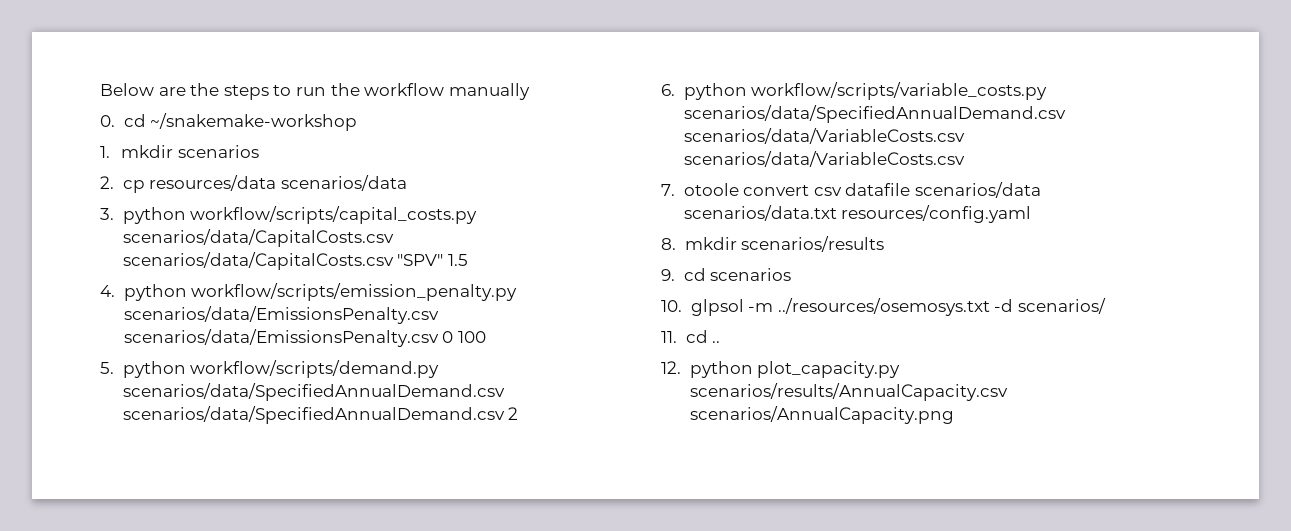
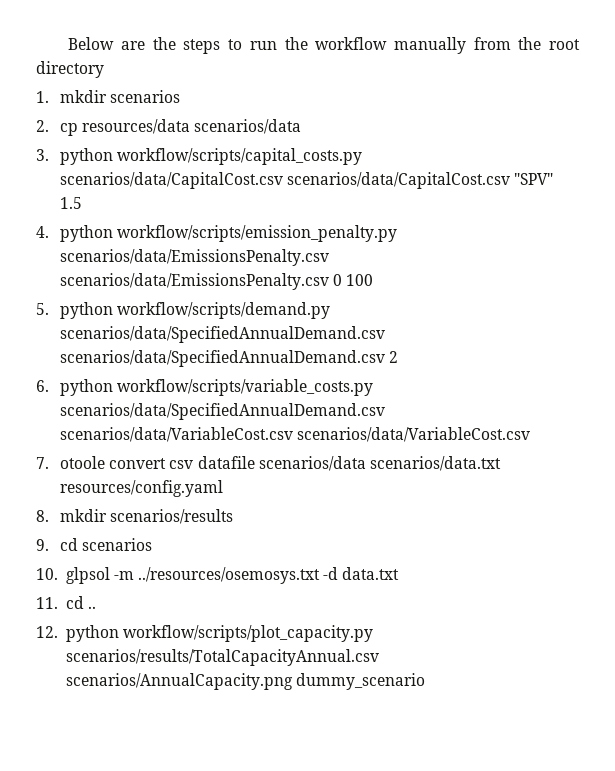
- Below are the steps to run the workflow manually
- 0. cd ~/snakemake-workshop
+ Below are the steps to run the workflow manually from the root directory
- 3. python workflow/scripts/capital_costs.py scenarios/data/CapitalCosts.csv scenarios/data/CapitalCosts.csv "SPV" 1.5
+ 3. python workflow/scripts/capital_costs.py scenarios/data/CapitalCost.csv scenarios/data/CapitalCost.csv "SPV" 1.5
- 6. python workflow/scripts/variable_costs.py scenarios/data/SpecifiedAnnualDemand.csv scenarios/data/VariableCosts.csv scenarios/data/VariableCosts.csv
+ 6. python workflow/scripts/variable_costs.py scenarios/data/SpecifiedAnnualDemand.csv scenarios/data/VariableCost.csv scenarios/data/VariableCost.csv
- 10. glpsol -m ../resources/osemosys.txt -d scenarios/
+ 10. glpsol -m ../resources/osemosys.txt -d data.txt
- 12. python plot_capacity.py scenarios/results/AnnualCapacity.csv scenarios/AnnualCapacity.png
+ 12. python workflow/scripts/plot_capacity.py scenarios/results/TotalCapacityAnnual.csv scenarios/AnnualCapacity.png dummy_scenario

